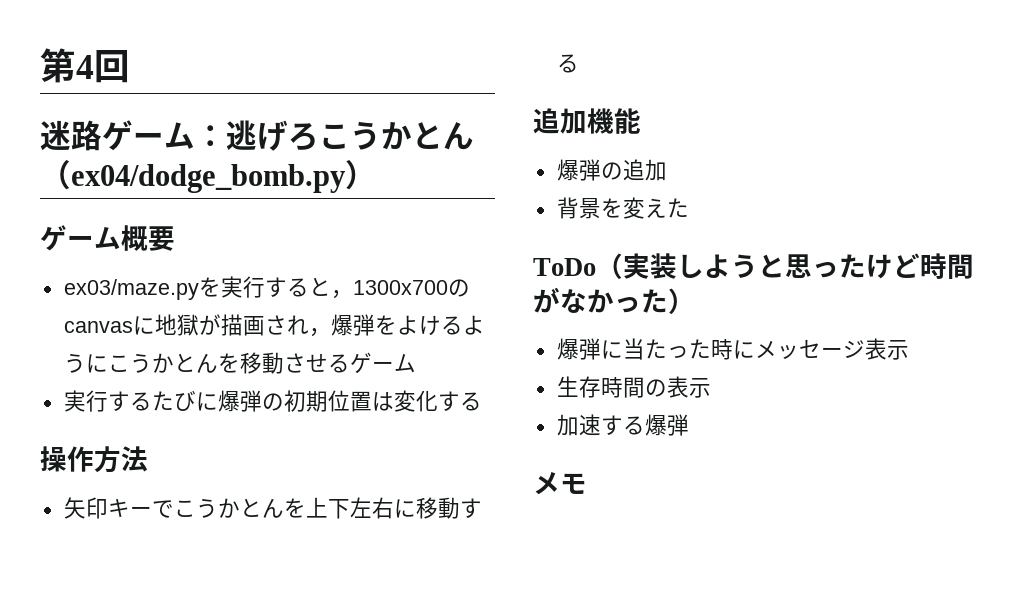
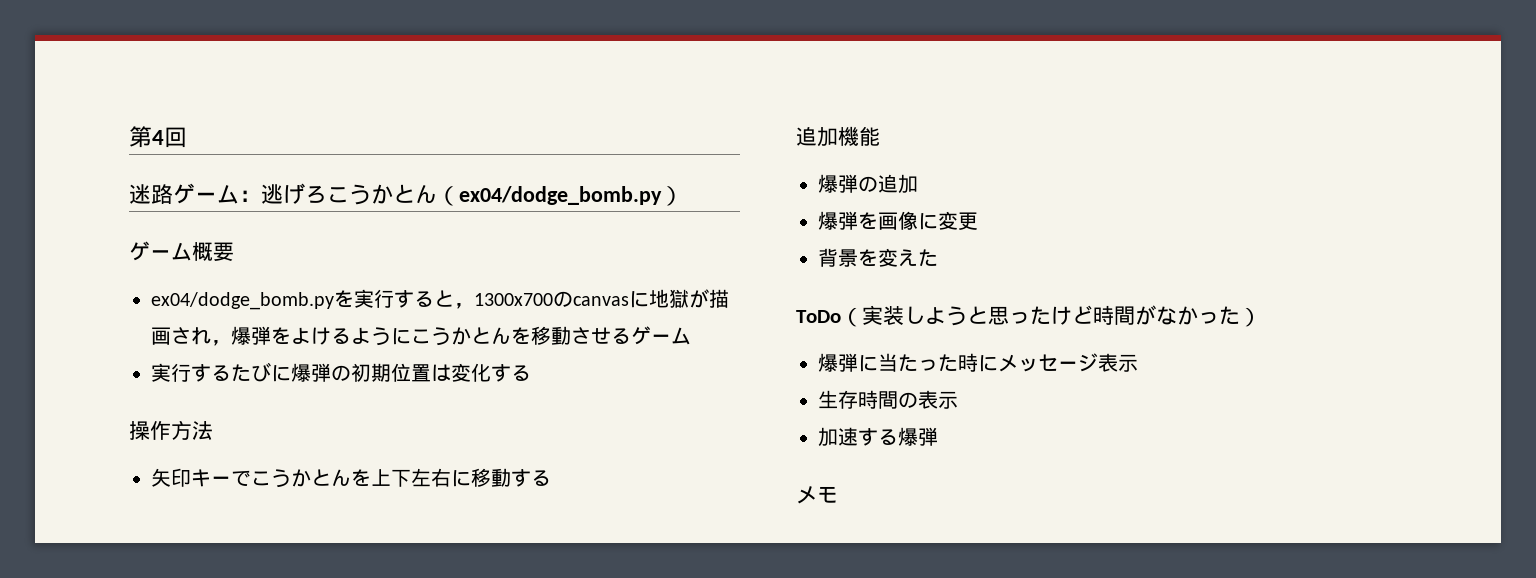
- ex03/maze.pyを実行すると，1300x700のcanvasに地獄が描画され，爆弾をよけるようにこうかとんを移動させるゲーム
+ ex04/dodge_bomb.pyを実行すると，1300x700のcanvasに地獄が描画され，爆弾をよけるようにこうかとんを移動させるゲーム
+ 爆弾を画像に変更

